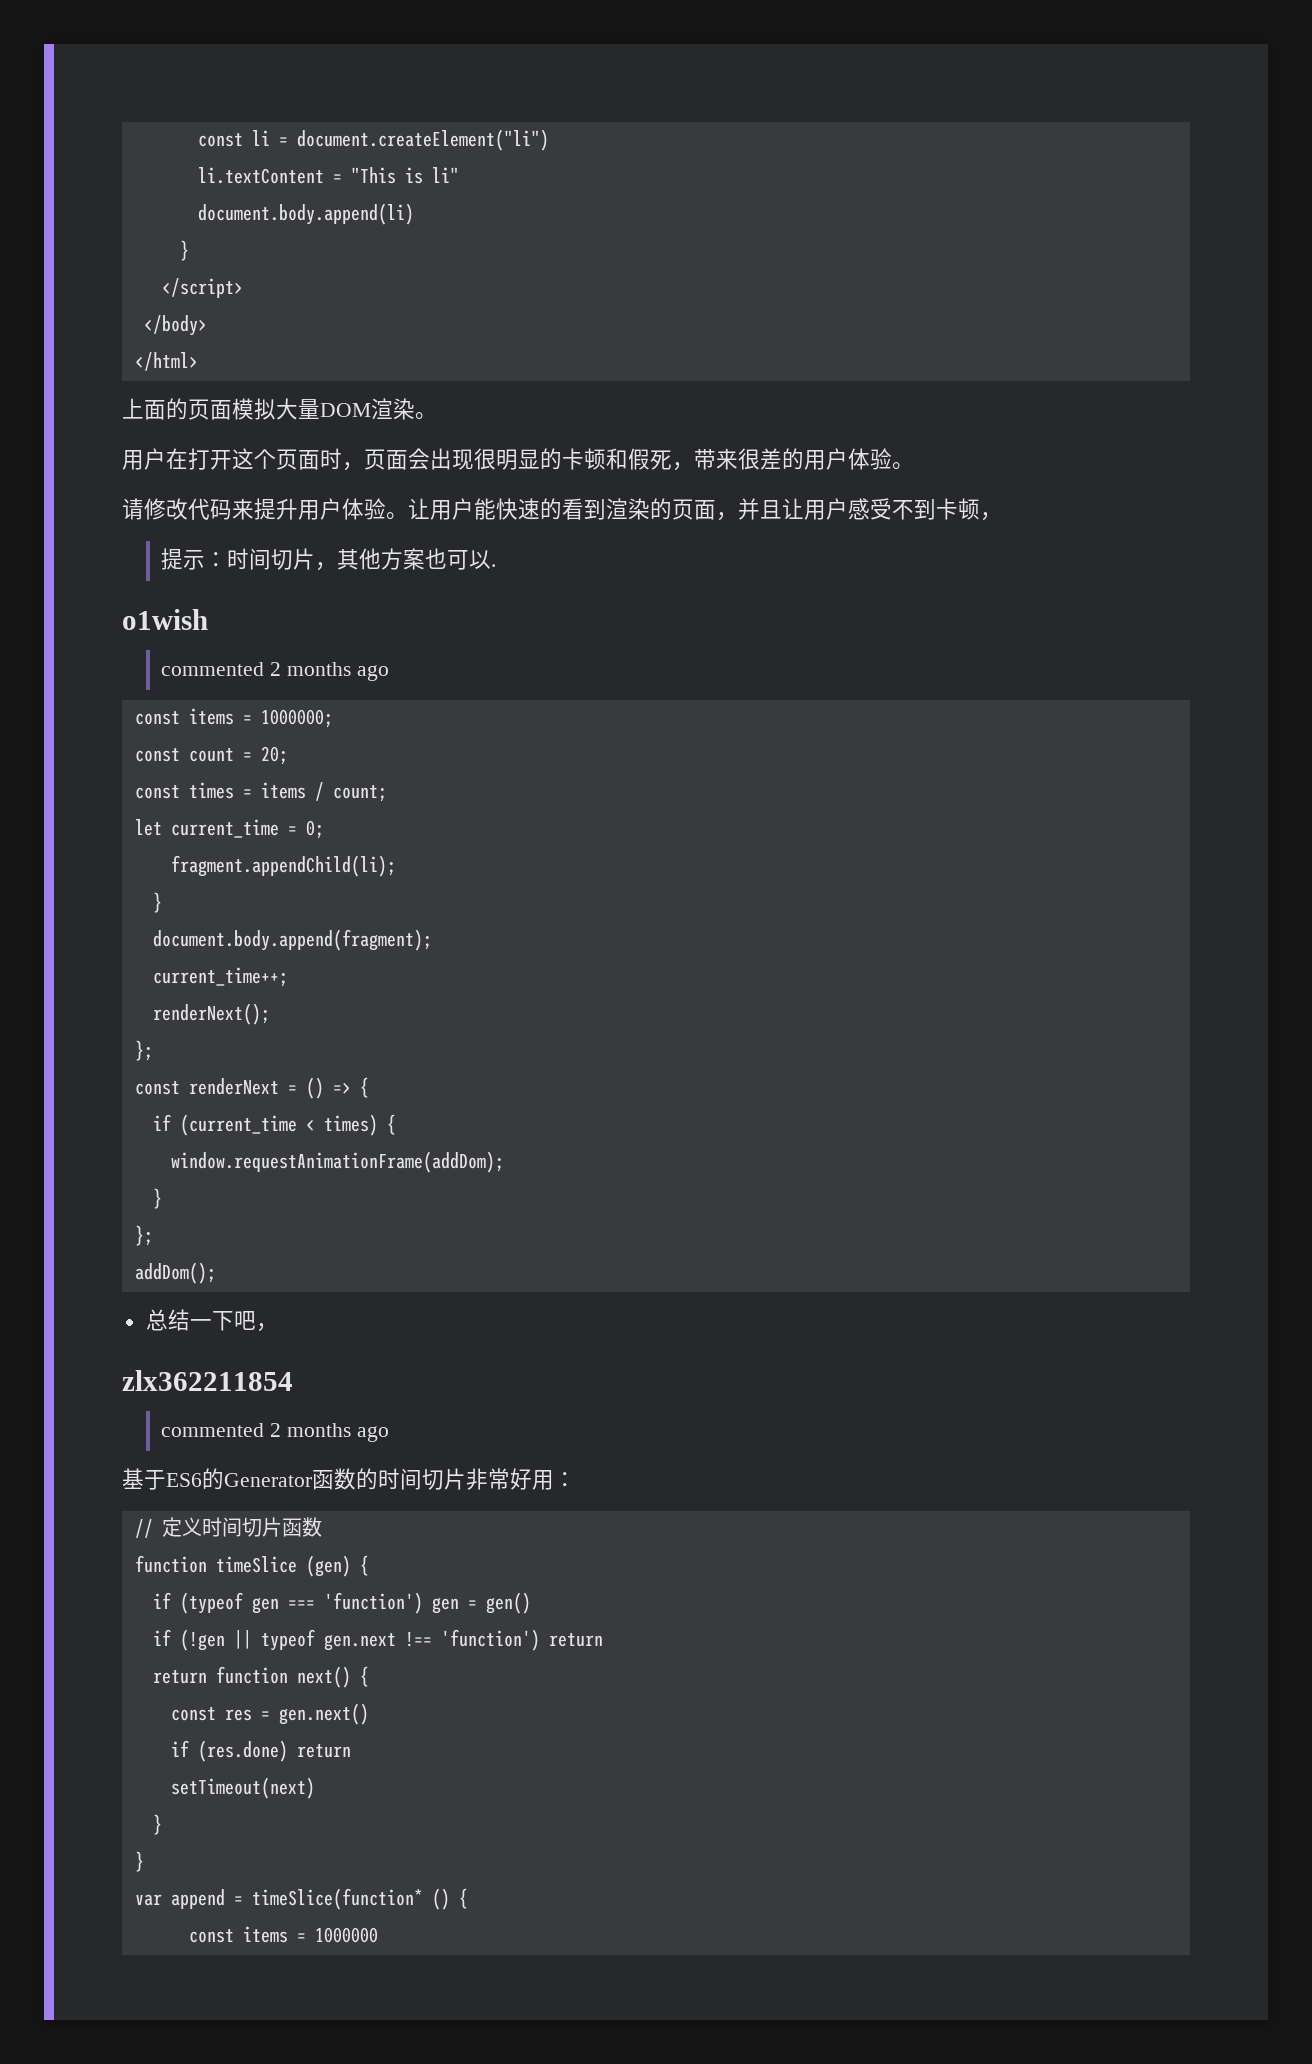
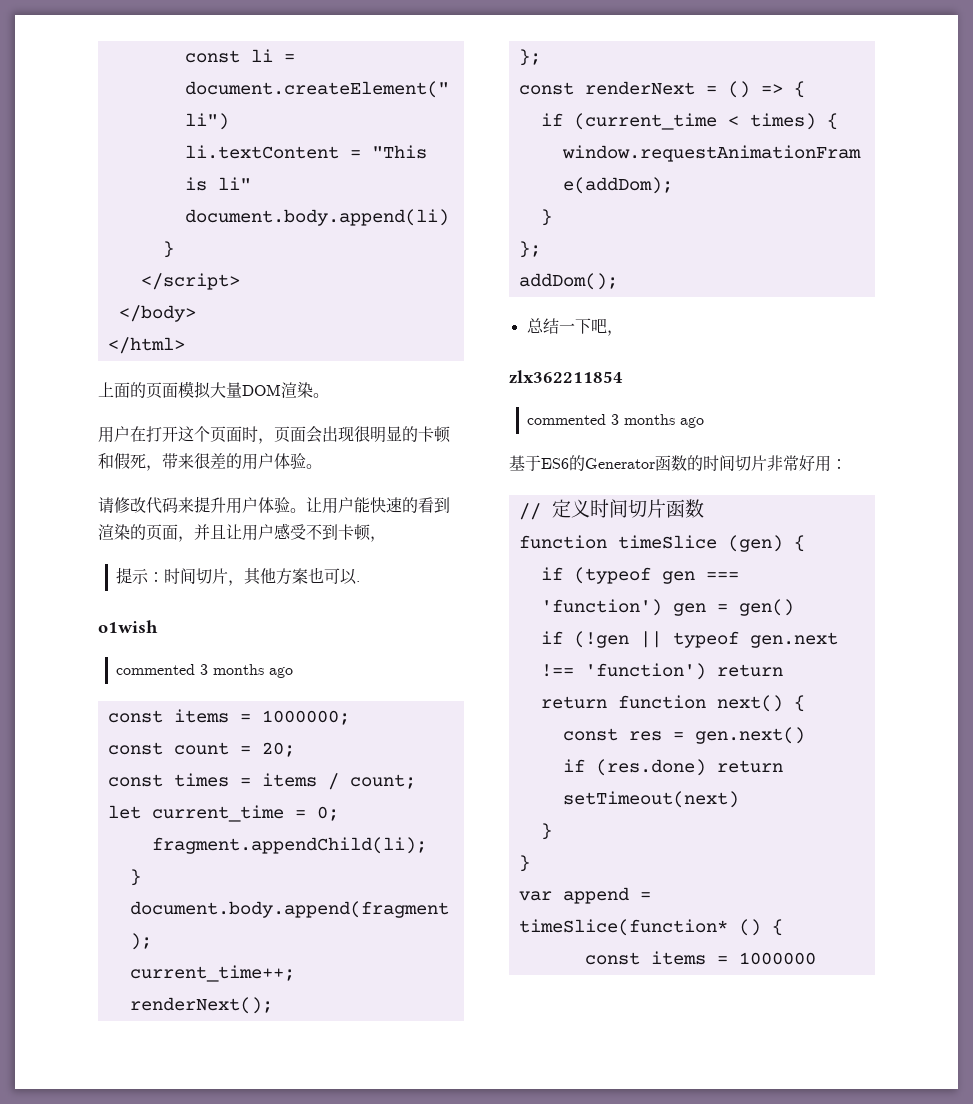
  o1wish
- commented 2 months ago
+ commented 3 months ago
  zlx362211854
- commented 2 months ago
+ commented 3 months ago

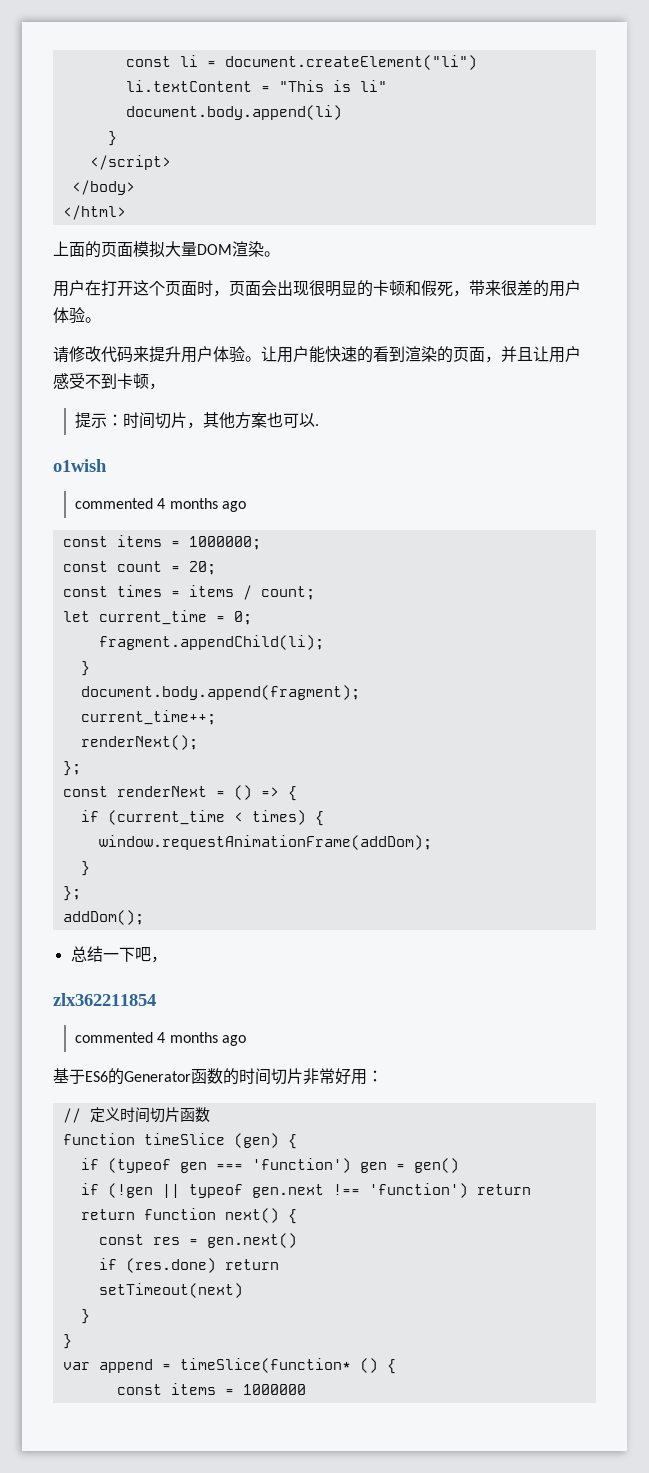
  o1wish
- commented 3 months ago
+ commented 4 months ago
  zlx362211854
- commented 3 months ago
+ commented 4 months ago

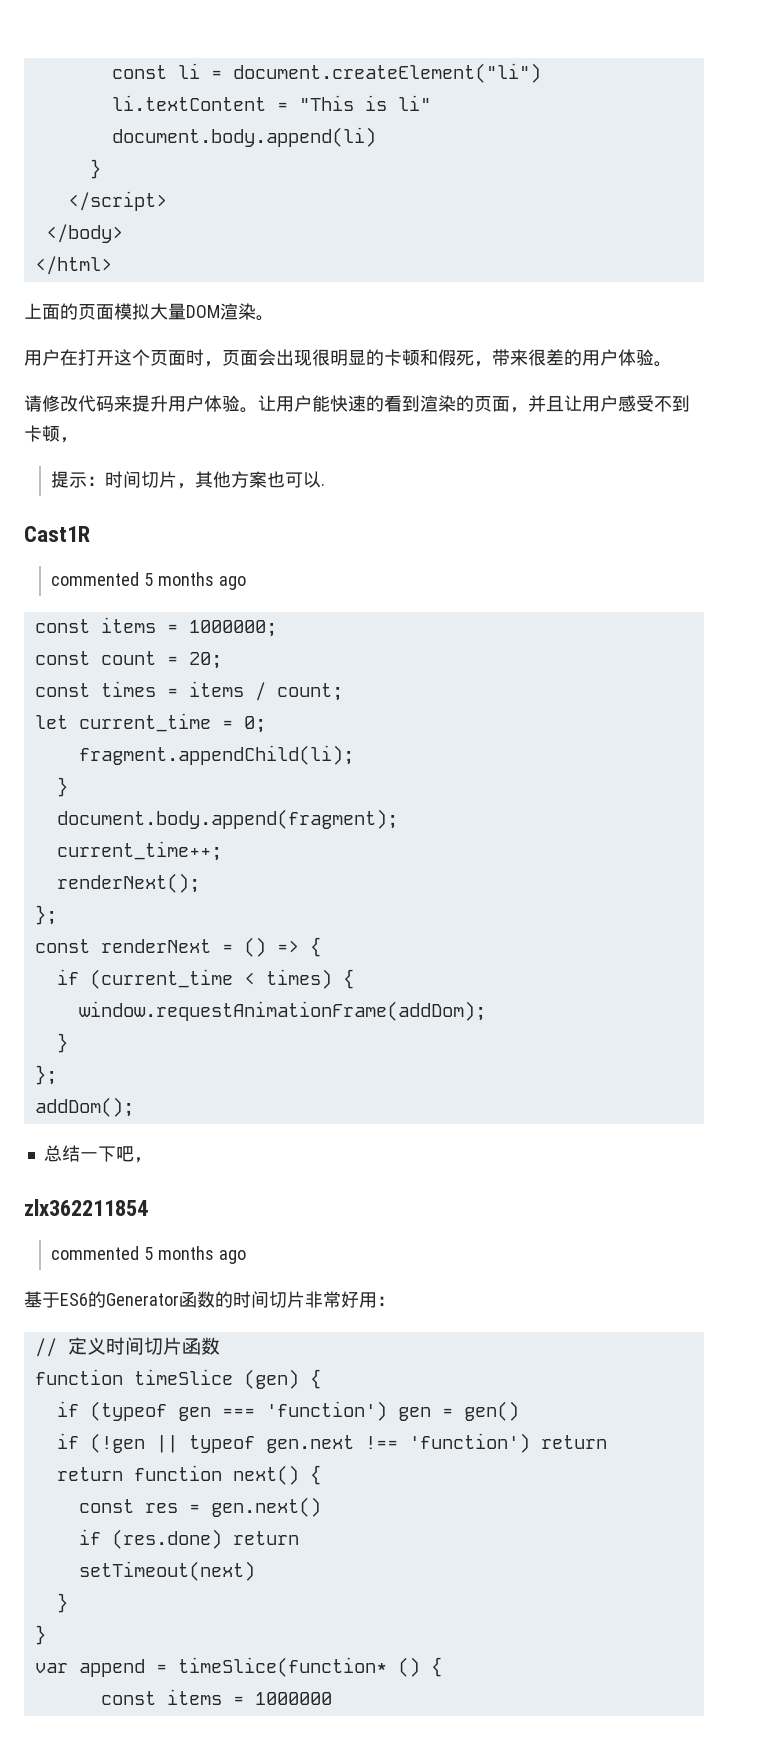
- o1wish
- commented 4 months ago
+ Cast1R
+ commented 5 months ago
  zlx362211854
- commented 4 months ago
+ commented 5 months ago

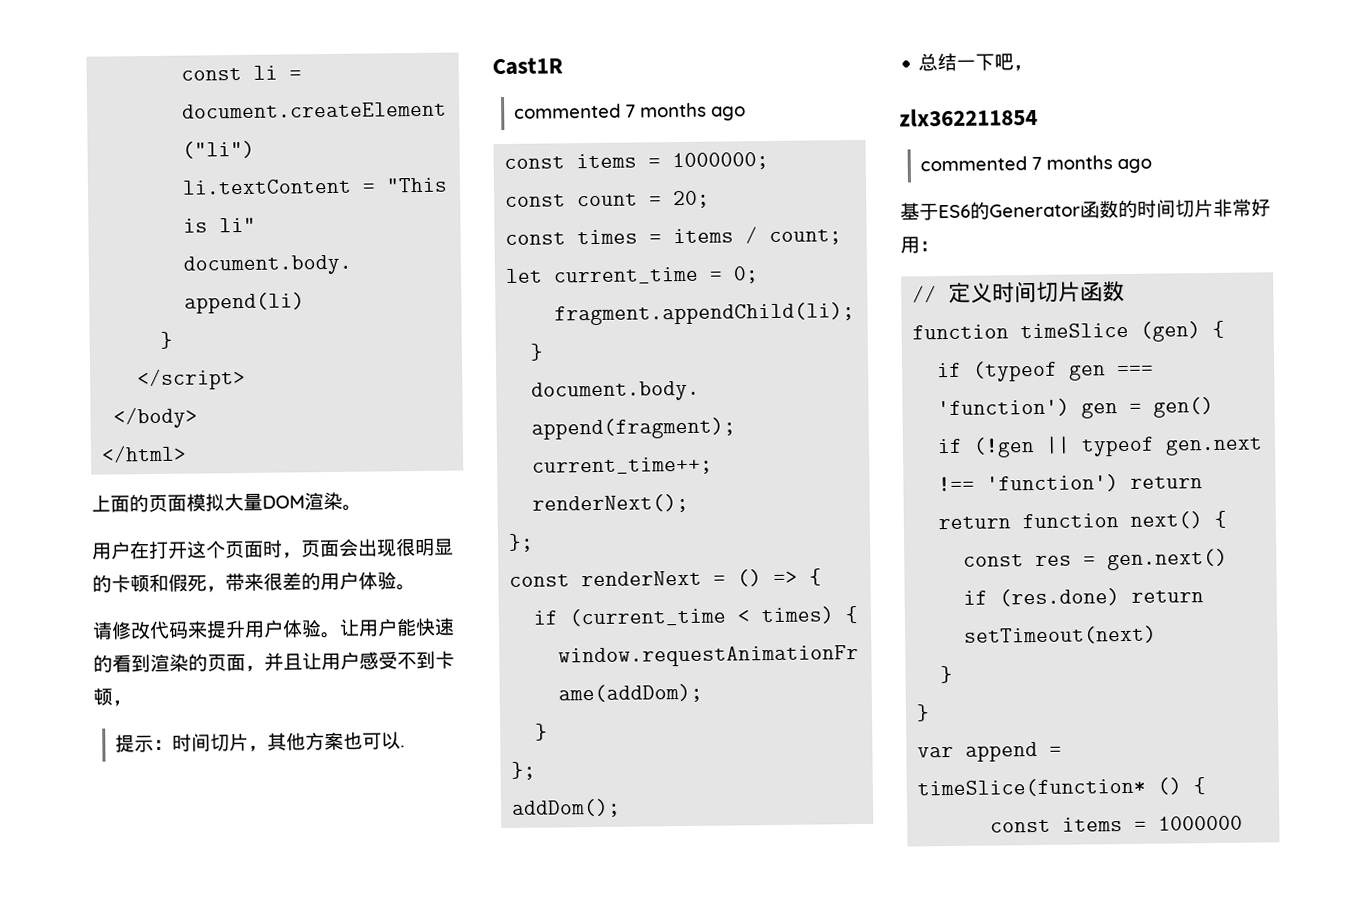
  Cast1R
- commented 5 months ago
+ commented 7 months ago
  zlx362211854
- commented 5 months ago
+ commented 7 months ago

